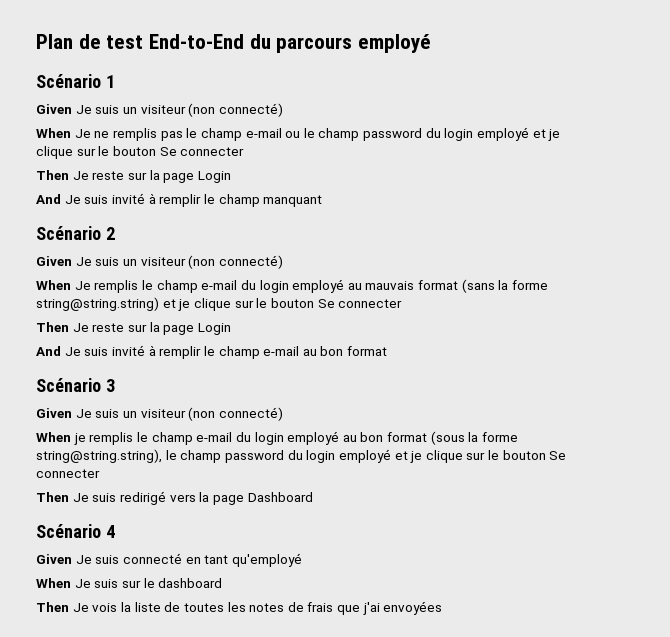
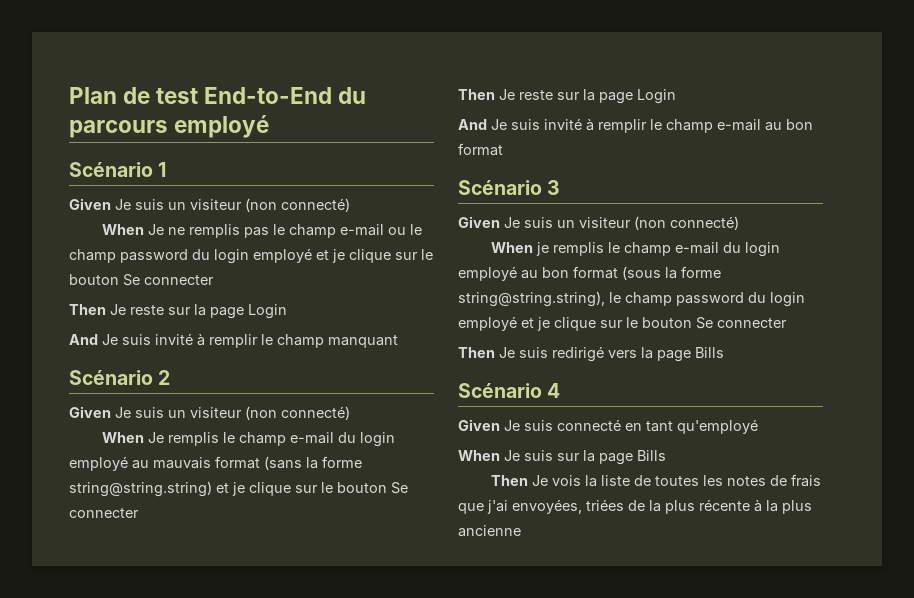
- Then Je suis redirigé vers la page Dashboard
+ Then Je suis redirigé vers la page Bills
- When Je suis sur le dashboard
+ When Je suis sur la page Bills
- Then Je vois la liste de toutes les notes de frais que j'ai envoyées
+ Then Je vois la liste de toutes les notes de frais que j'ai envoyées, triées de la plus récente à la plus ancienne

